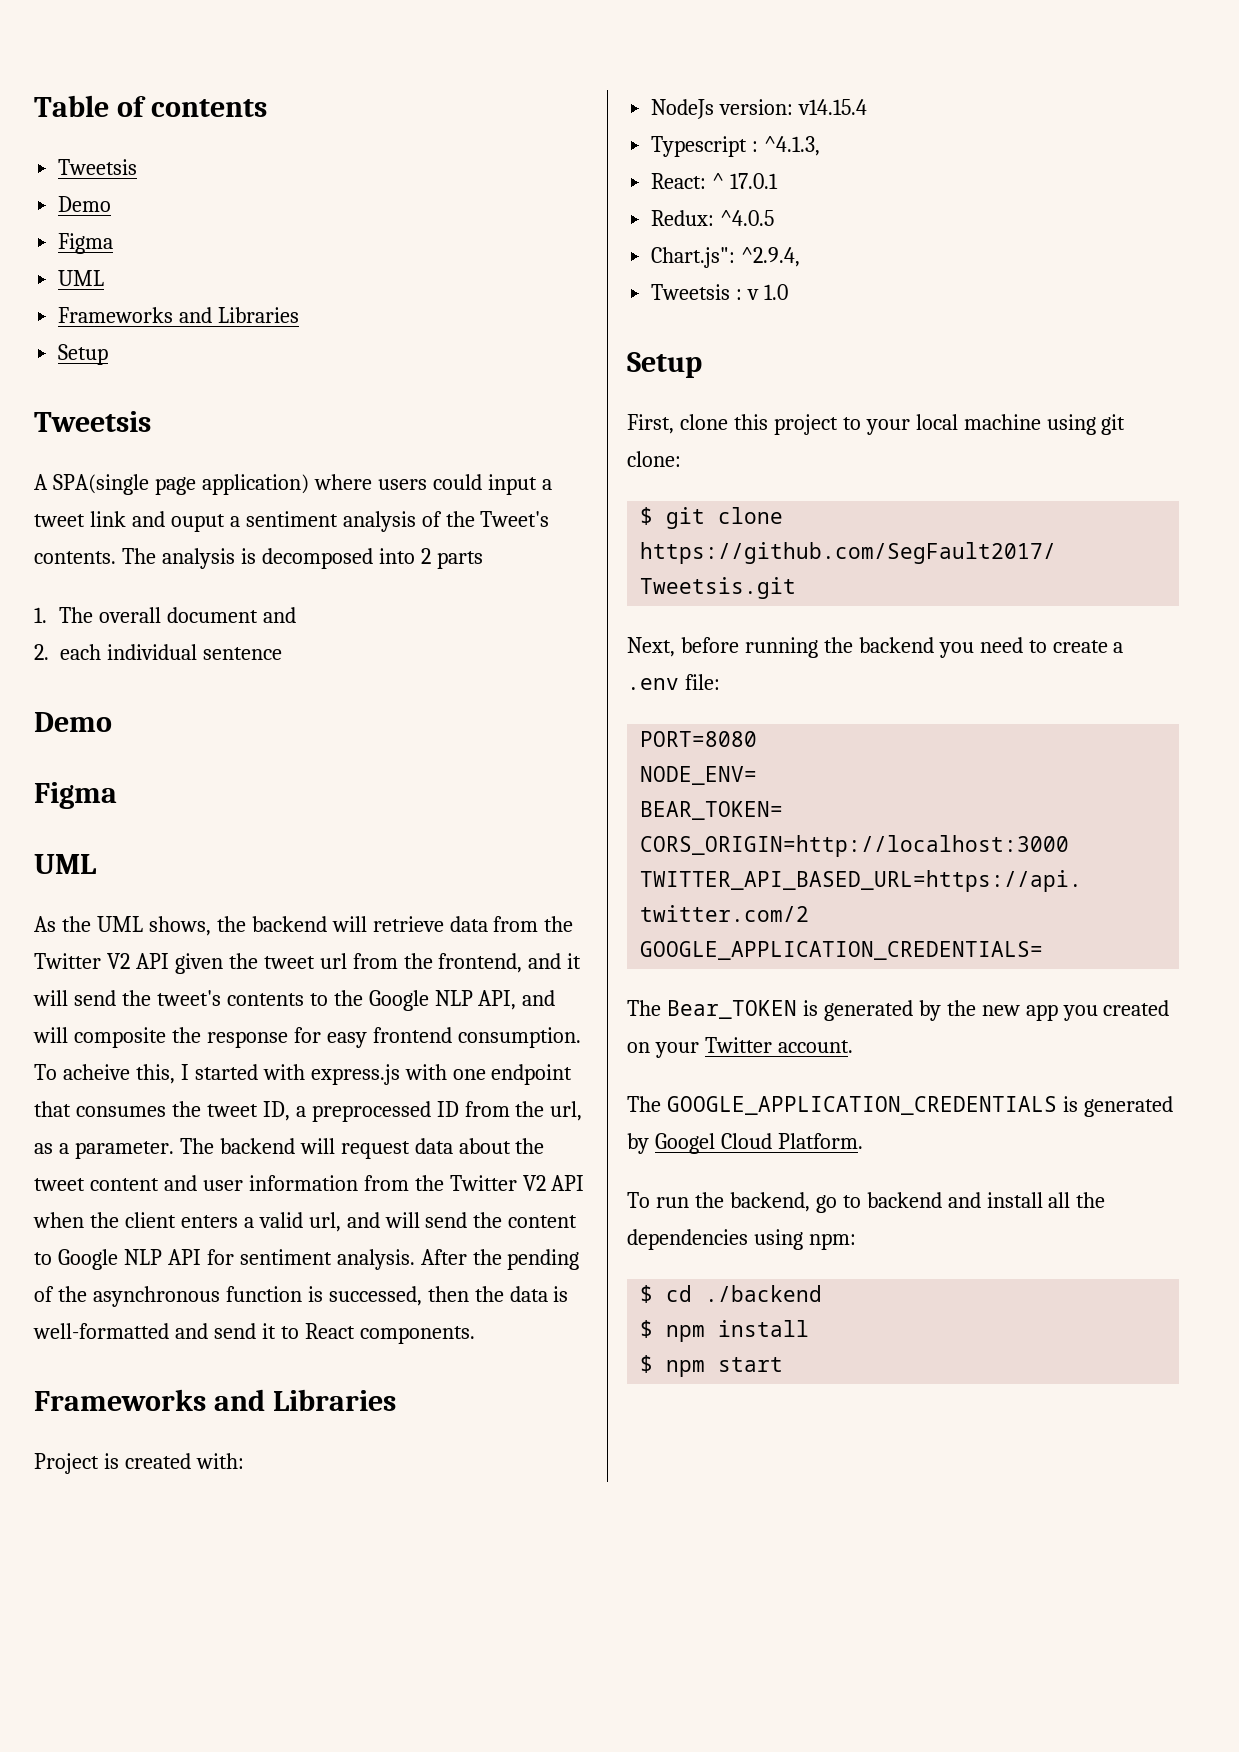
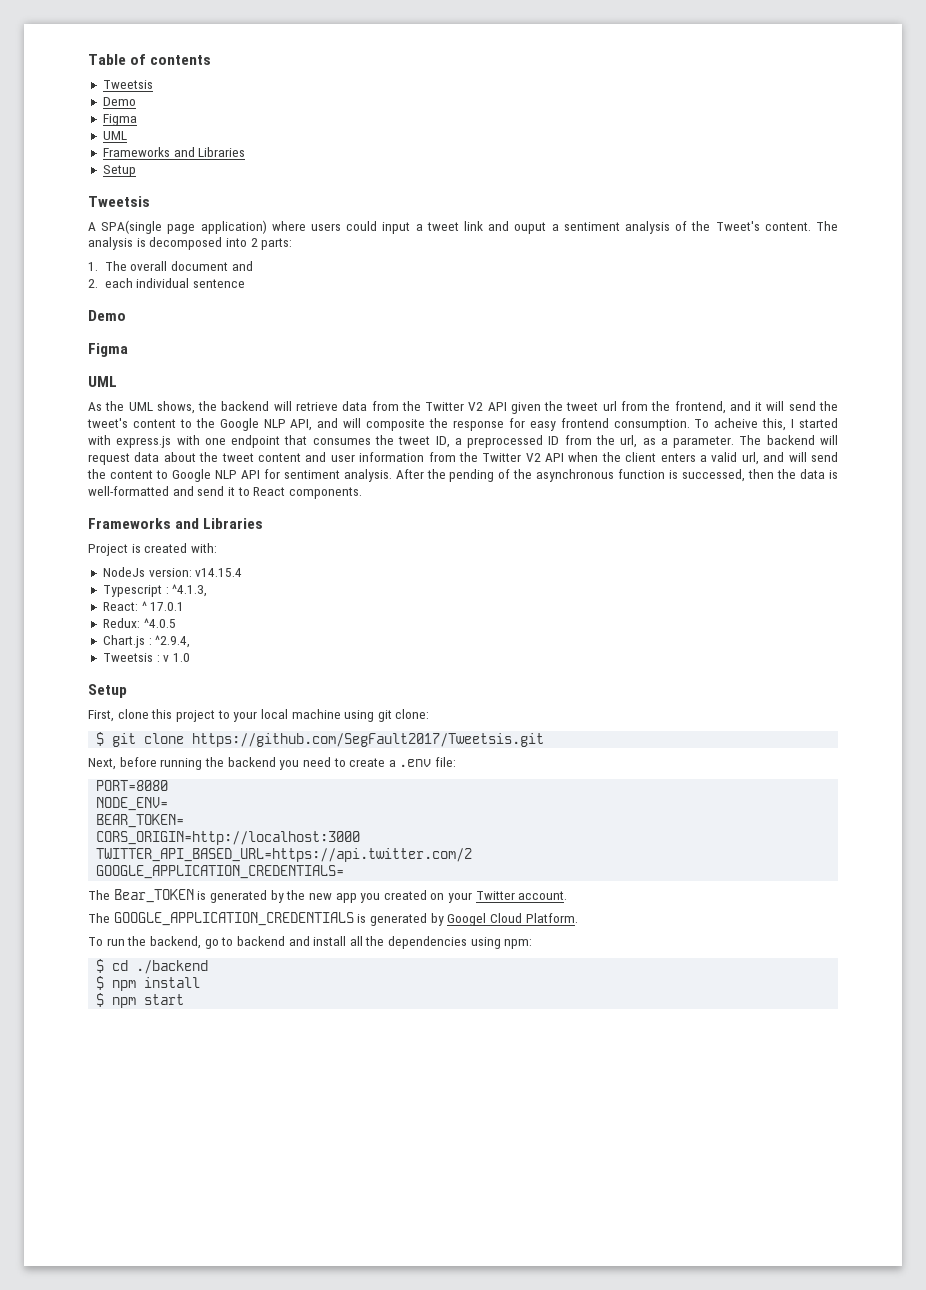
- A SPA(single page application) where users could input a tweet link and ouput a sentiment analysis of the Tweet's contents.
+ A SPA(single page application) where users could input a tweet link and ouput a sentiment analysis of the Tweet's content.
- The analysis is decomposed into 2 parts
+ The analysis is decomposed into 2 parts:
- As the UML shows, the backend will retrieve data from the Twitter V2 API given the tweet url from the frontend, and it will send the tweet's contents to the Google NLP API, and will composite the response for easy frontend consumption.
+ As the UML shows, the backend will retrieve data from the Twitter V2 API given the tweet url from the frontend, and it will send the tweet's content to the Google NLP API, and will composite the response for easy frontend consumption.
- Chart.js": ^2.9.4,
+ Chart.js : ^2.9.4,

